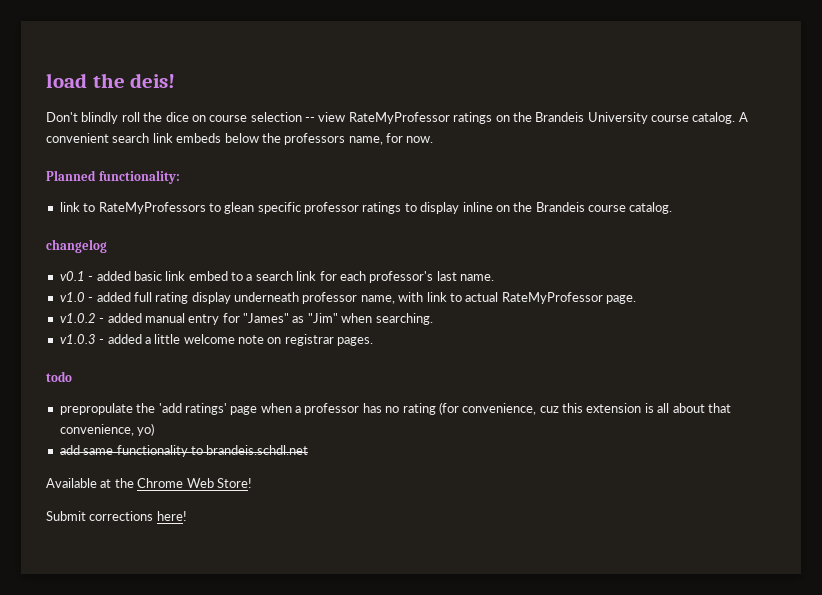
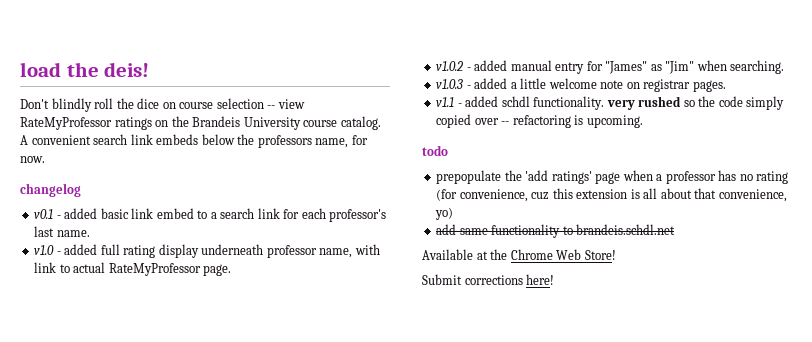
- Planned functionality:
- link to RateMyProfessors to glean specific professor ratings to display inline on the Brandeis course catalog.
+ v1.1 - added schdl functionality. very rushed so the code simply copied over -- refactoring is upcoming.
- prepropulate the 'add ratings' page when a professor has no rating (for convenience, cuz this extension is all about that convenience, yo)
+ prepopulate the 'add ratings' page when a professor has no rating (for convenience, cuz this extension is all about that convenience, yo)

